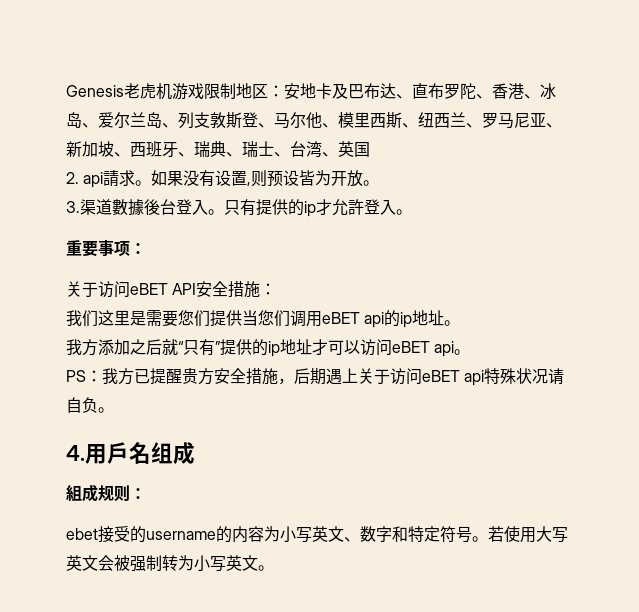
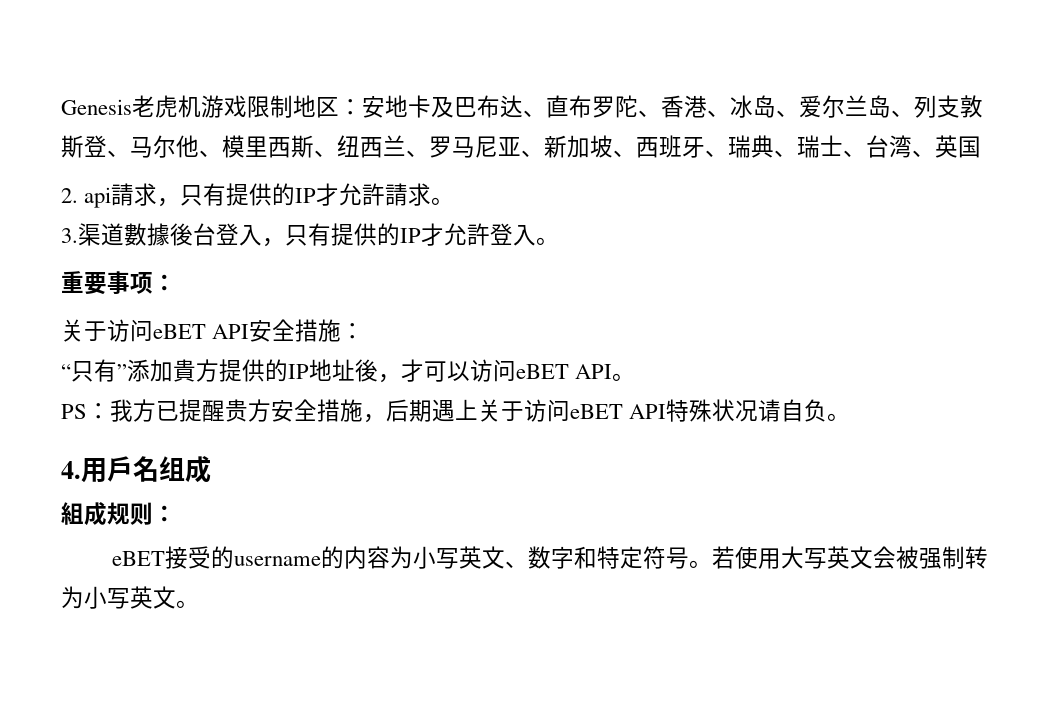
- 2. api請求。如果没有设置,则预设皆为开放。
+ 2. api請求，只有提供的IP才允許請求。
- 3.渠道數據後台登入。只有提供的ip才允許登入。
+ 3.渠道數據後台登入，只有提供的IP才允許登入。
- 我们这里是需要您们提供当您们调用eBET api的ip地址。
- 我方添加之后就“只有”提供的ip地址才可以访问eBET api。
+ “只有”添加貴方提供的IP地址後，才可以访问eBET API。
- PS：我方已提醒贵方安全措施，后期遇上关于访问eBET api特殊状况请自负。
+ PS：我方已提醒贵方安全措施，后期遇上关于访问eBET API特殊状况请自负。
- ebet接受的username的内容为小写英文、数字和特定符号。
+ eBET接受的username的内容为小写英文、数字和特定符号。

